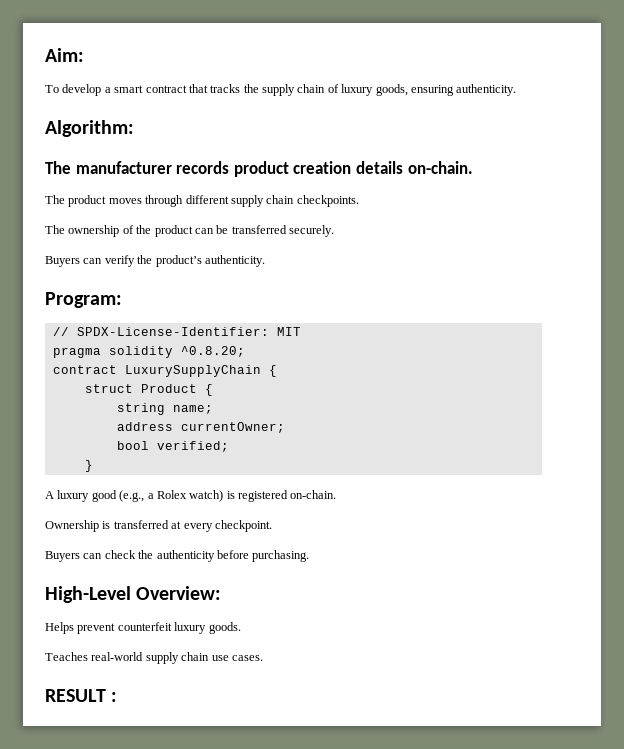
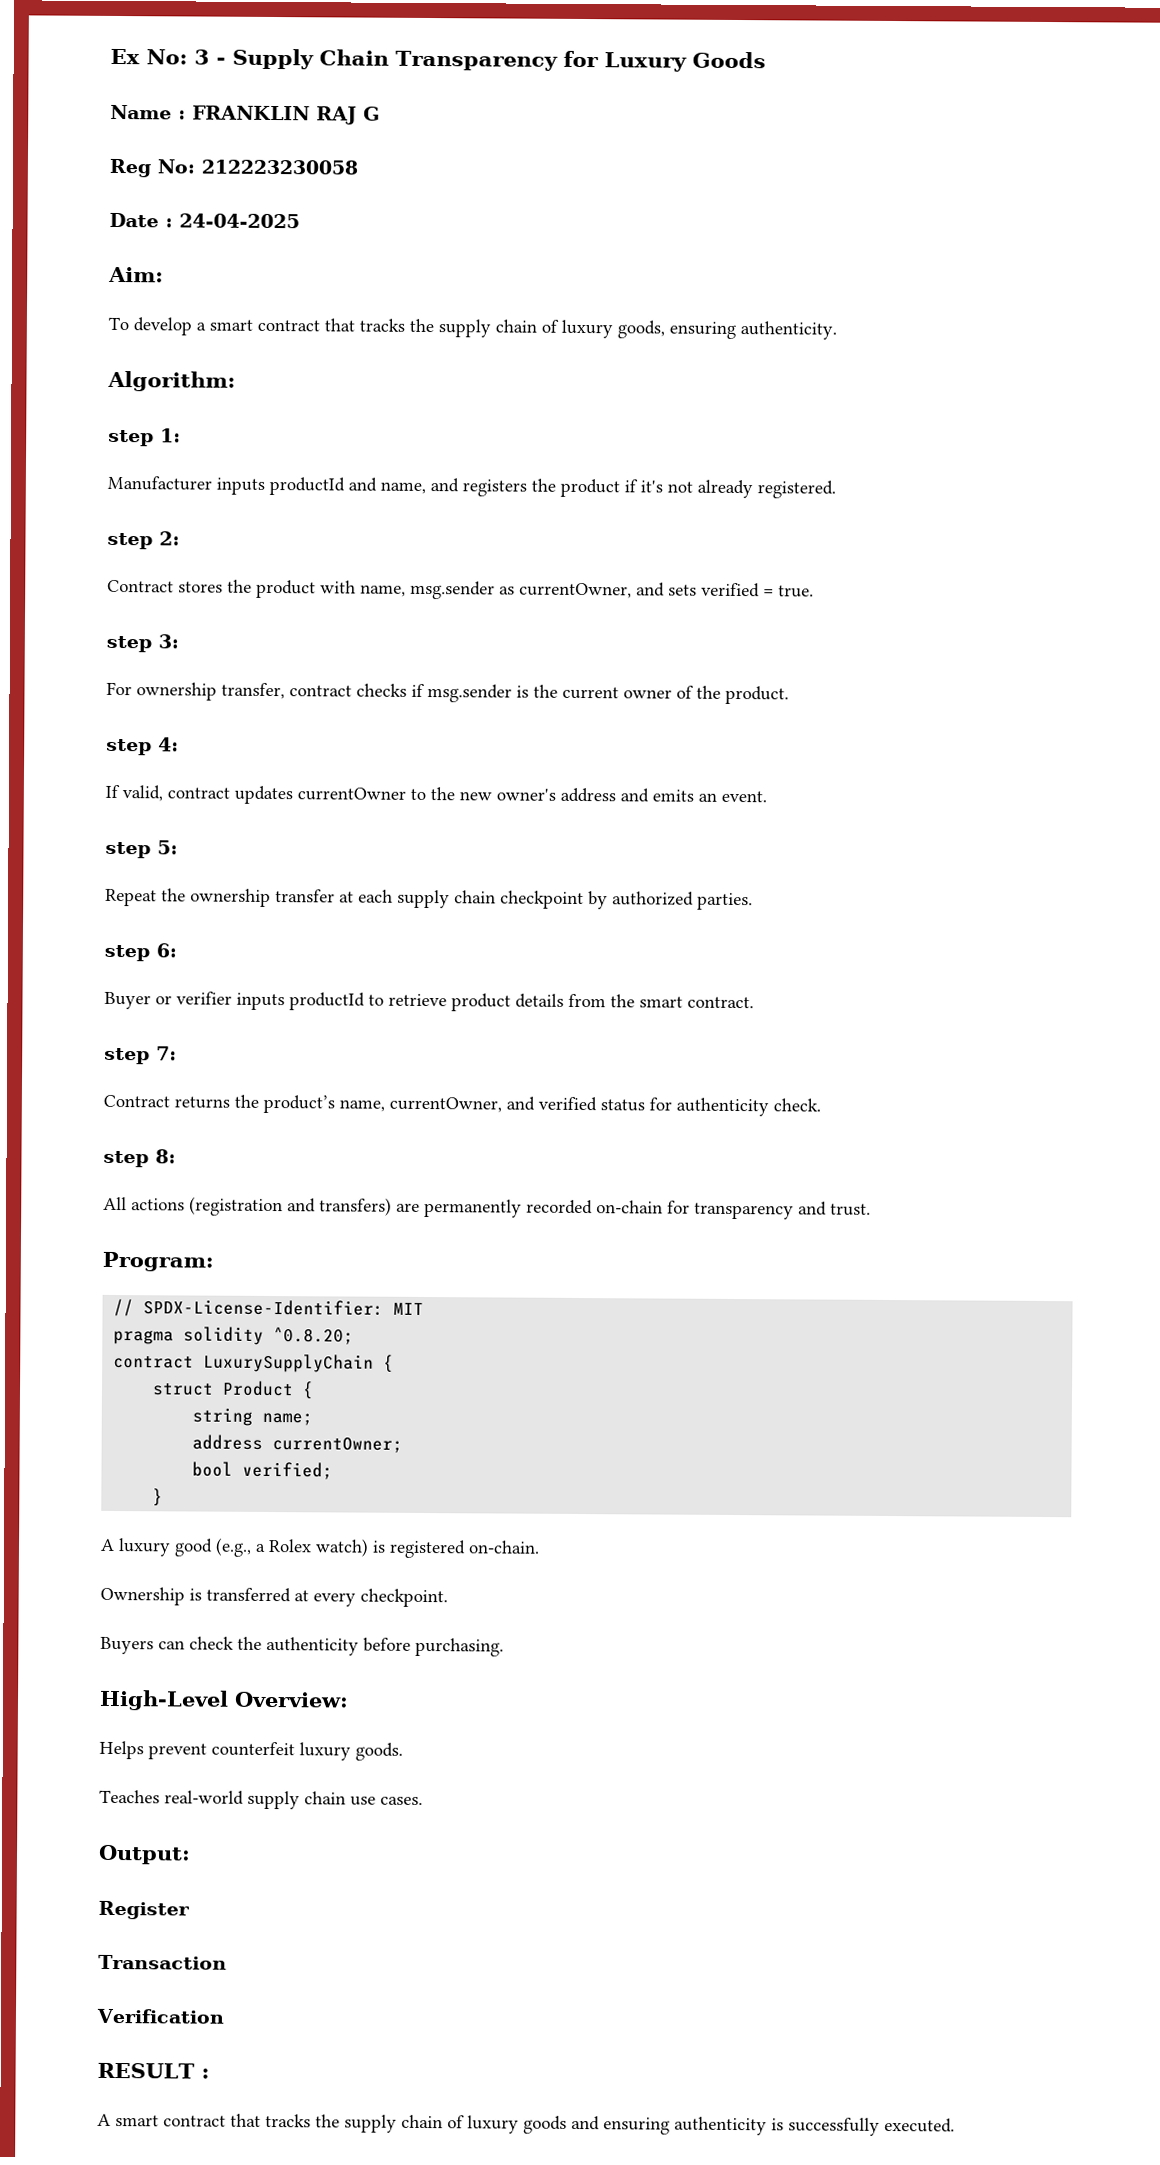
+ Ex No: 3 - Supply Chain Transparency for Luxury Goods
+ Name : FRANKLIN RAJ G
+ Reg No: 212223230058
+ Date : 24-04-2025
- The manufacturer records product creation details on-chain.
- The product moves through different supply chain checkpoints.
- The ownership of the product can be transferred securely.
- Buyers can verify the product’s authenticity.
+ step 1:
+ Manufacturer inputs productId and name, and registers the product if it's not already registered.
+ step 2:
+ Contract stores the product with name, msg.sender as currentOwner, and sets verified = true.
+ step 3:
+ For ownership transfer, contract checks if msg.sender is the current owner of the product.
+ step 4:
+ If valid, contract updates currentOwner to the new owner's address and emits an event.
+ step 5:
+ Repeat the ownership transfer at each supply chain checkpoint by authorized parties.
+ step 6:
+ Buyer or verifier inputs productId to retrieve product details from the smart contract.
+ step 7:
+ Contract returns the product’s name, currentOwner, and verified status for authenticity check.
+ step 8:
+ All actions (registration and transfers) are permanently recorded on-chain for transparency and trust.
+ Output:
+ Register
+ Transaction
+ Verification
  RESULT :
+ A smart contract that tracks the supply chain of luxury goods and ensuring authenticity is successfully executed.

